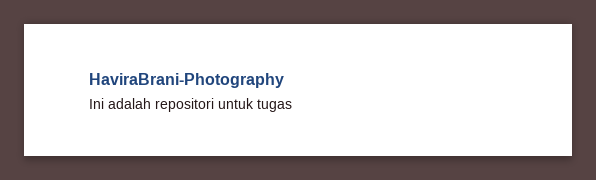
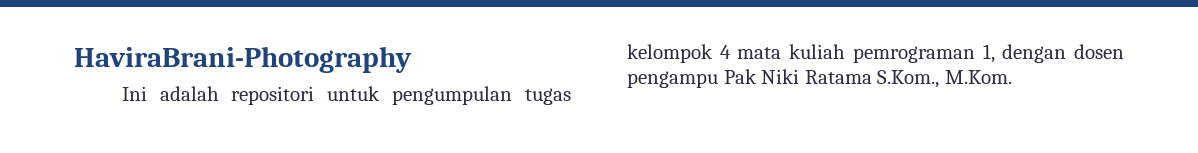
- Ini adalah repositori untuk tugas
+ Ini adalah repositori untuk pengumpulan tugas kelompok 4 mata kuliah pemrograman 1, dengan dosen pengampu Pak Niki Ratama S.Kom., M.Kom.

